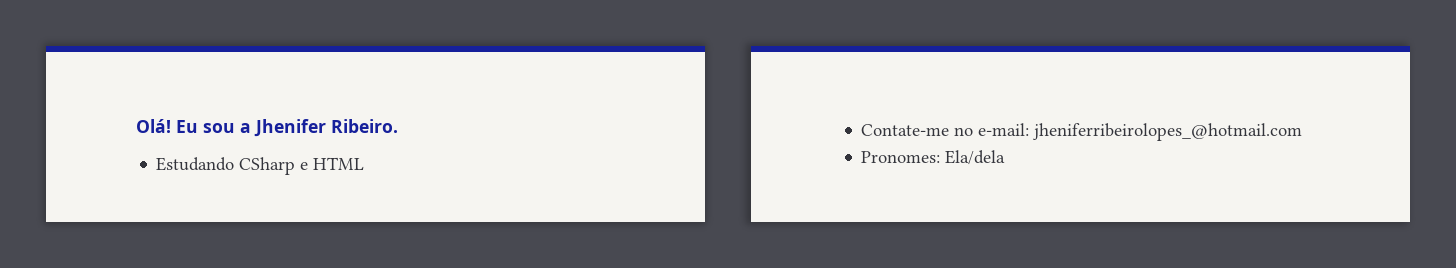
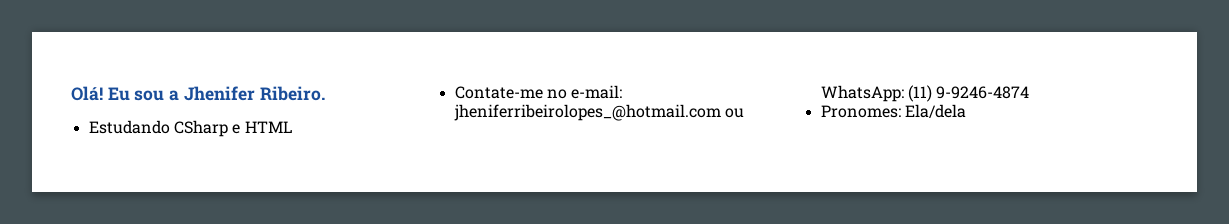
- Contate-me no e-mail: jheniferribeirolopes_@hotmail.com
+ Contate-me no e-mail: jheniferribeirolopes_@hotmail.com ou WhatsApp: (11) 9-9246-4874

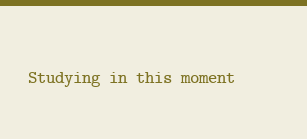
- Olá! Eu sou a Jhenifer Ribeiro.
- Estudando CSharp e HTML
- Contate-me no e-mail: jheniferribeirolopes_@hotmail.com ou WhatsApp: (11) 9-9246-4874
- Pronomes: Ela/dela
+ Studying in this moment

